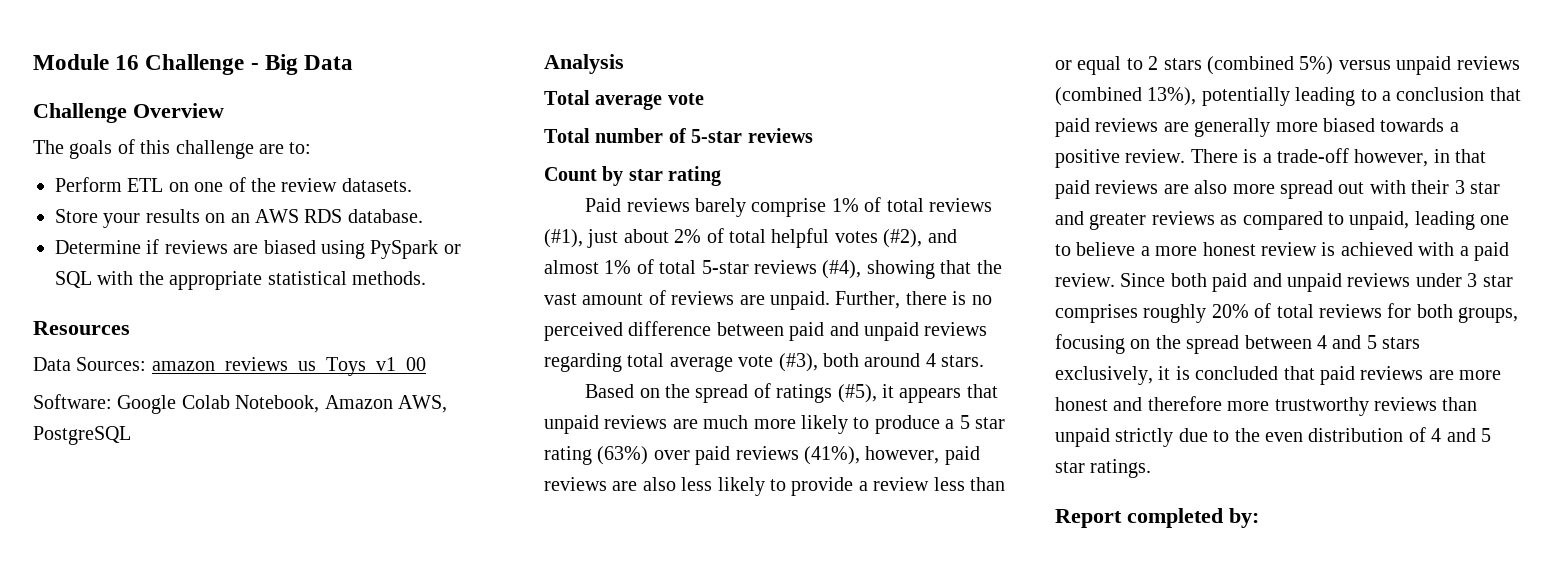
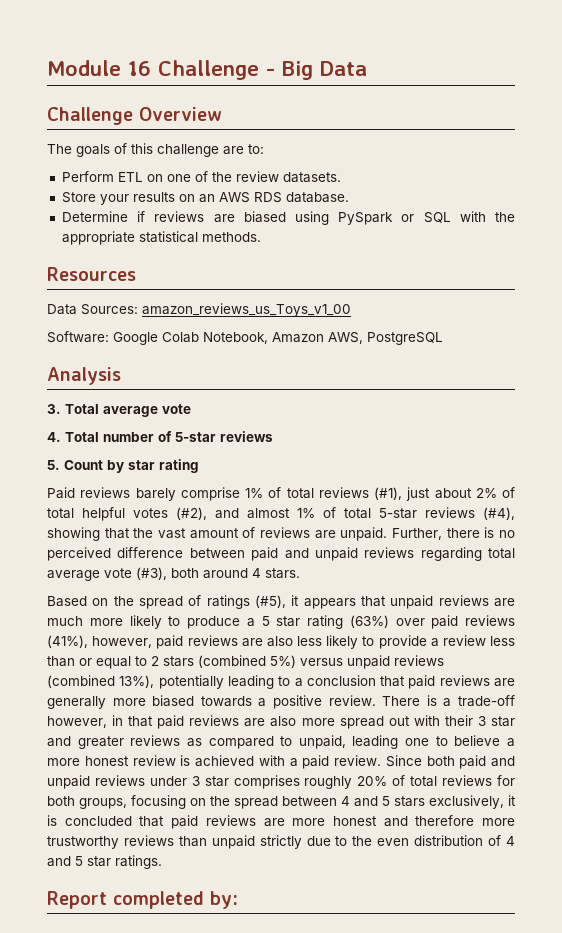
- Total average vote
+ 3. Total average vote
- Total number of 5-star reviews
+ 4. Total number of 5-star reviews
- Count by star rating
+ 5. Count by star rating

